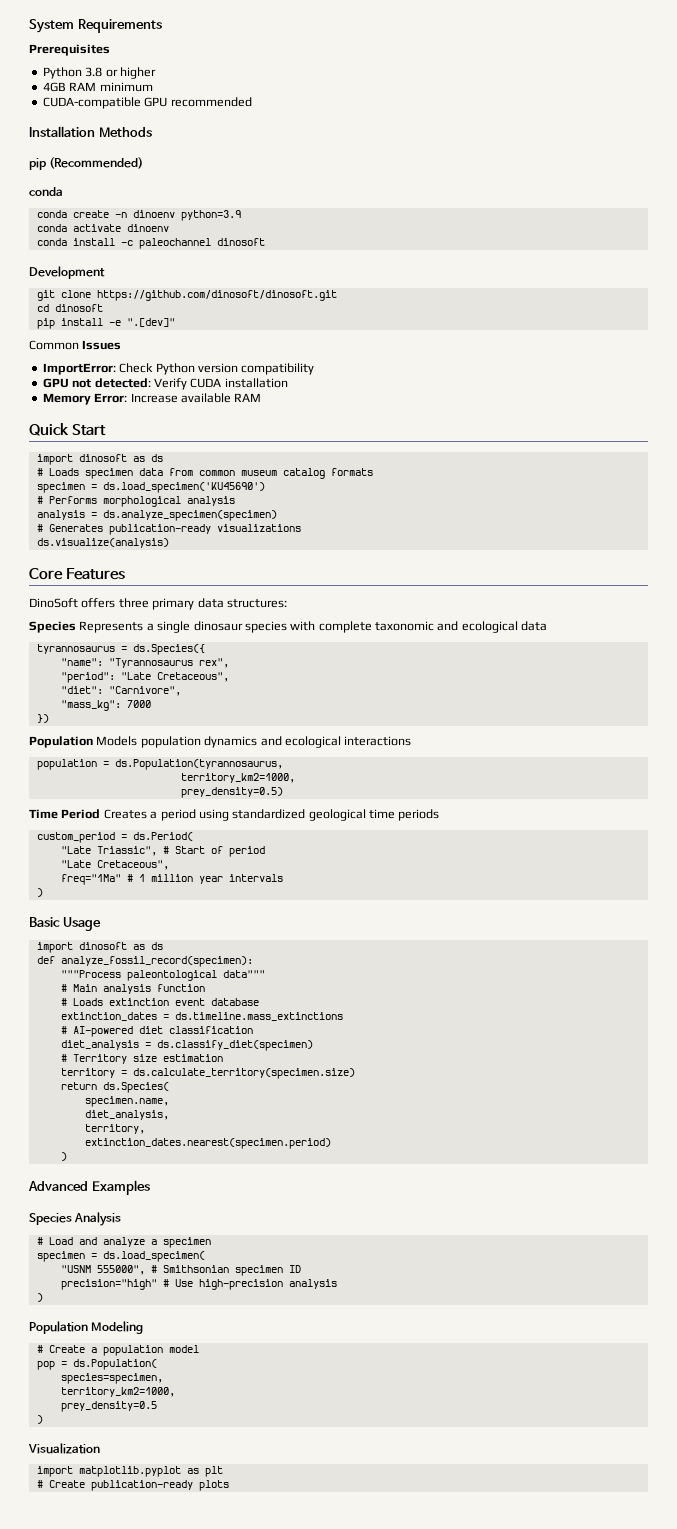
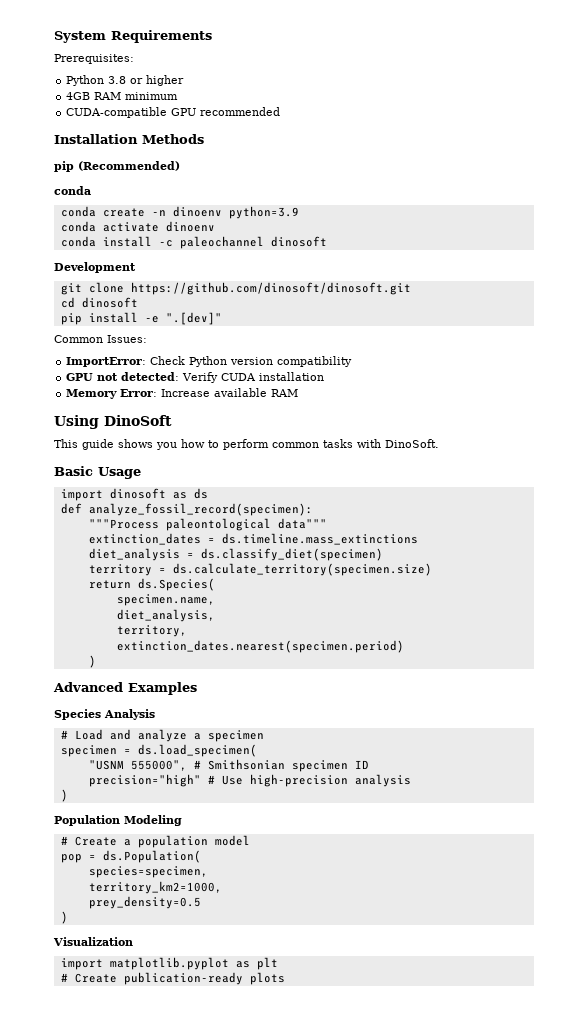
- Prerequisites
+ Prerequisites:
- Common Issues
+ Common Issues:
- Quick Start
- import dinosoft as ds
- # Loads specimen data from common museum catalog formats
- specimen = ds.load_specimen('KU45690')
- # Performs morphological analysis
- analysis = ds.analyze_specimen(specimen)
- # Generates publication-ready visualizations
- ds.visualize(analysis)
- Core Features
- DinoSoft offers three primary data structures:
- Species Represents a single dinosaur species with complete taxonomic and ecological data
- tyrannosaurus = ds.Species({
- "name": "Tyrannosaurus rex",
- "period": "Late Cretaceous",
- "diet": "Carnivore",
- "mass_kg": 7000
- })
- Population Models population dynamics and ecological interactions
- population = ds.Population(tyrannosaurus,
- territory_km2=1000,
- prey_density=0.5)
- Time Period Creates a period using standardized geological time periods
- custom_period = ds.Period(
- "Late Triassic", # Start of period
- "Late Cretaceous",
- freq="1Ma" # 1 million year intervals
- )
+ Using DinoSoft
+ This guide shows you how to perform common tasks with DinoSoft.
- # Main analysis function
- # Loads extinction event database
- # AI-powered diet classification
- # Territory size estimation

